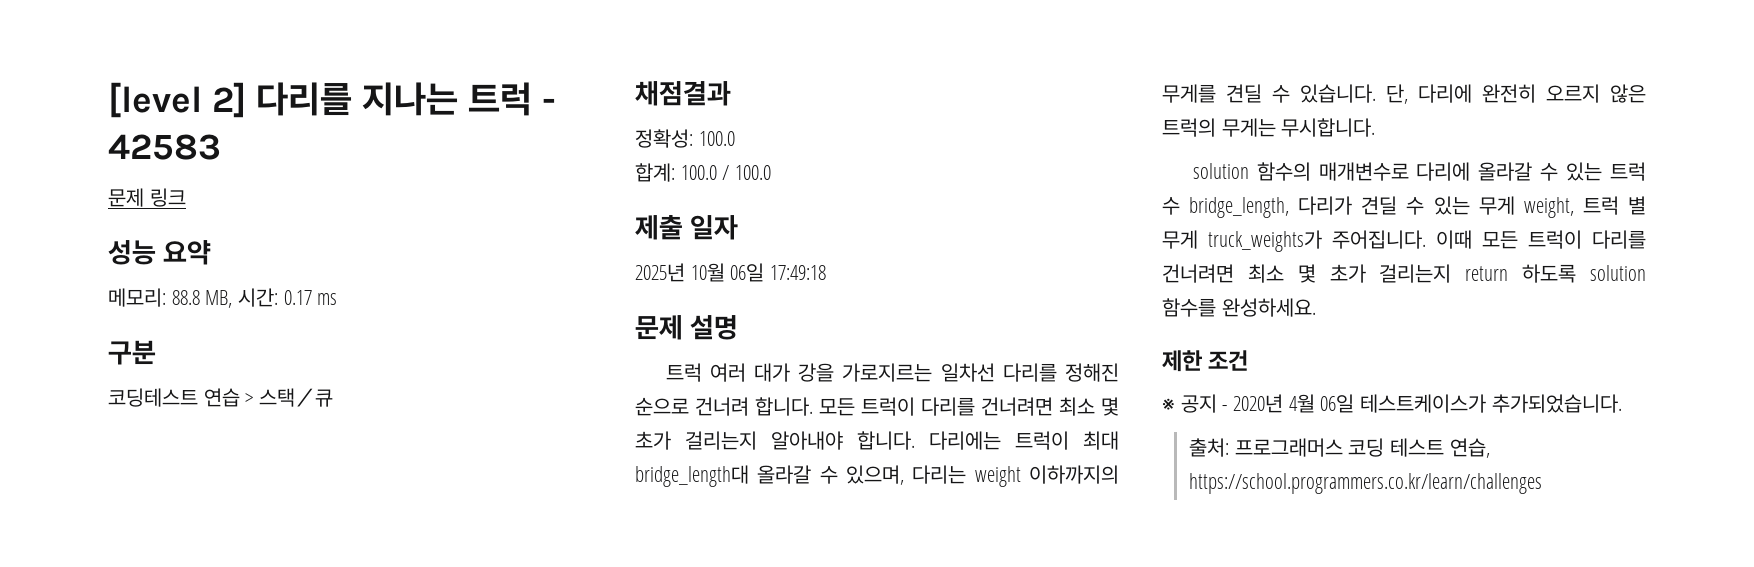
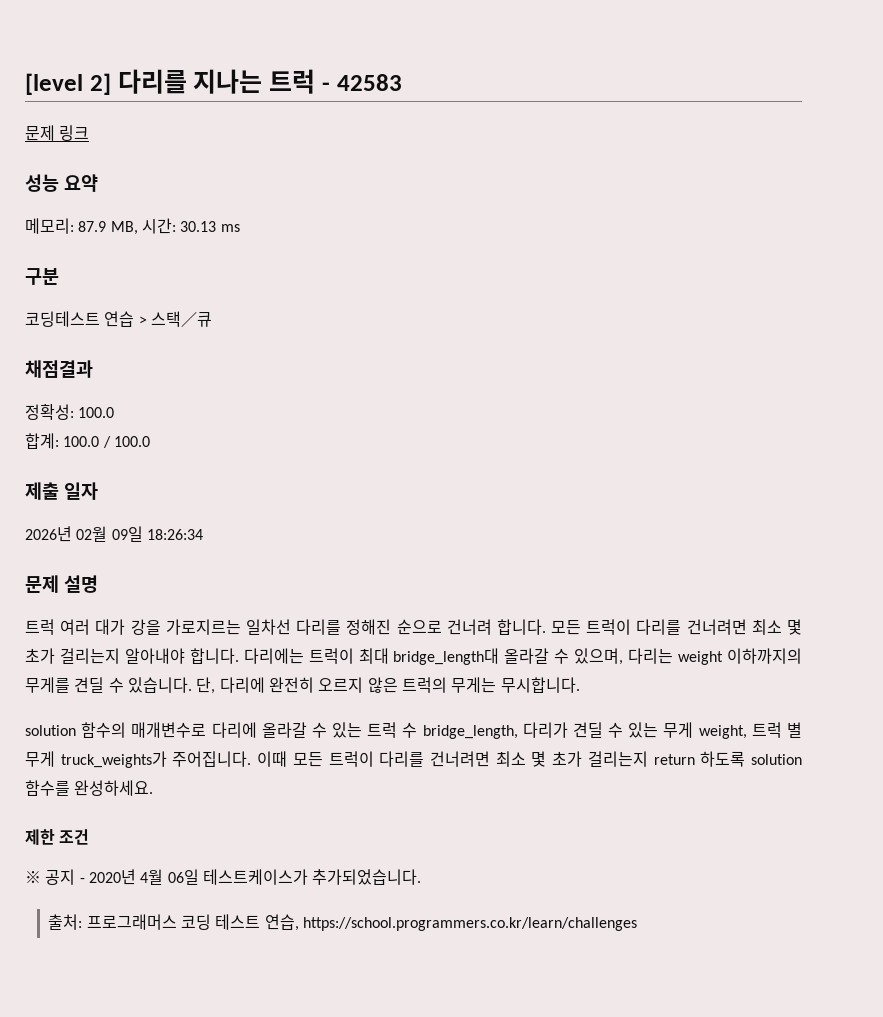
- 메모리: 88.8 MB, 시간: 0.17 ms
+ 메모리: 87.9 MB, 시간: 30.13 ms
- 2025년 10월 06일 17:49:18
+ 2026년 02월 09일 18:26:34

